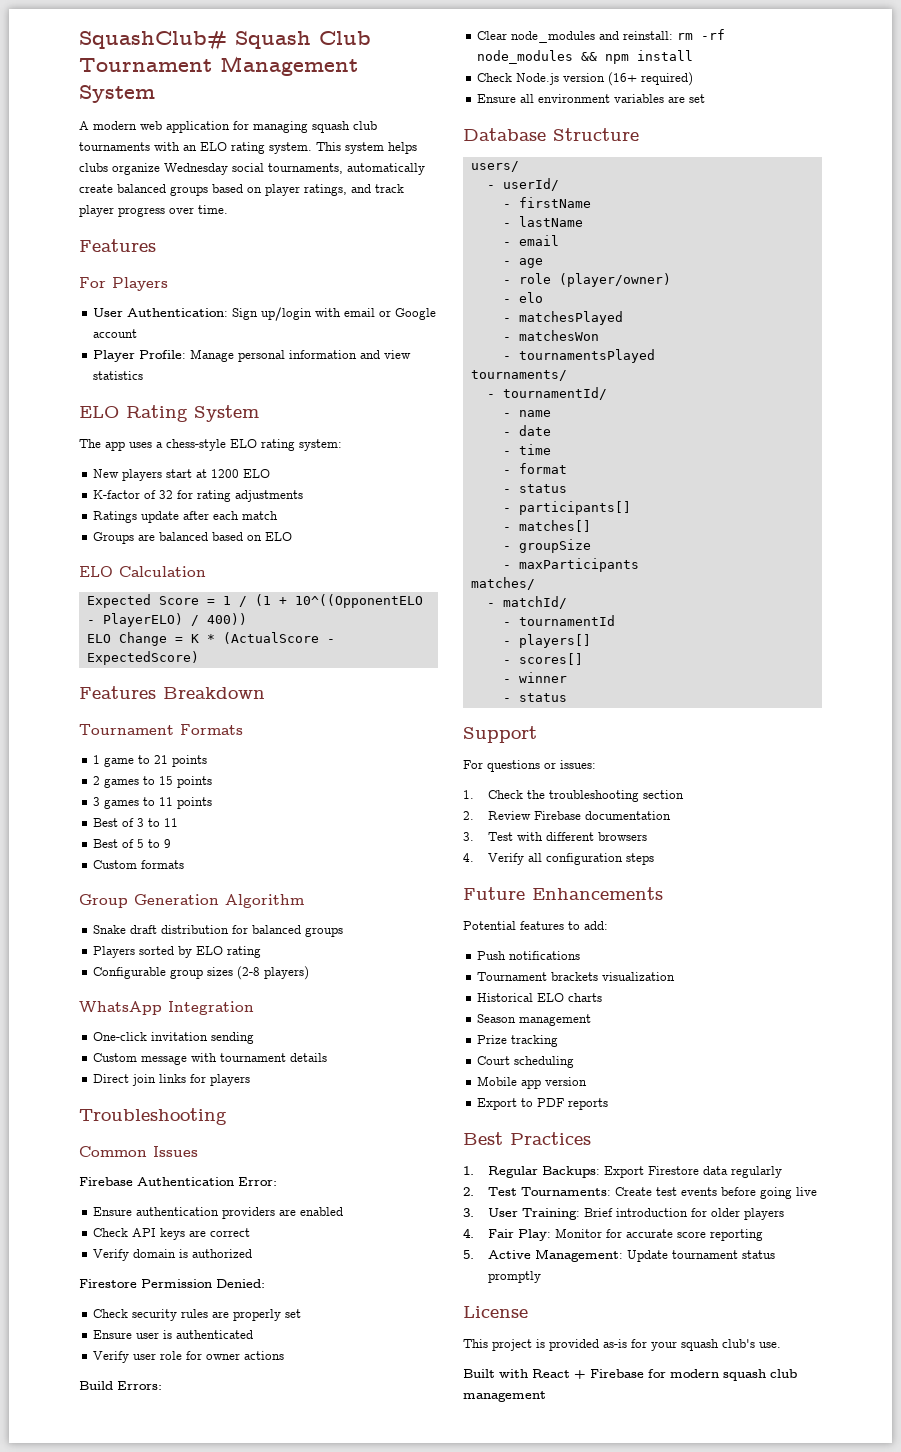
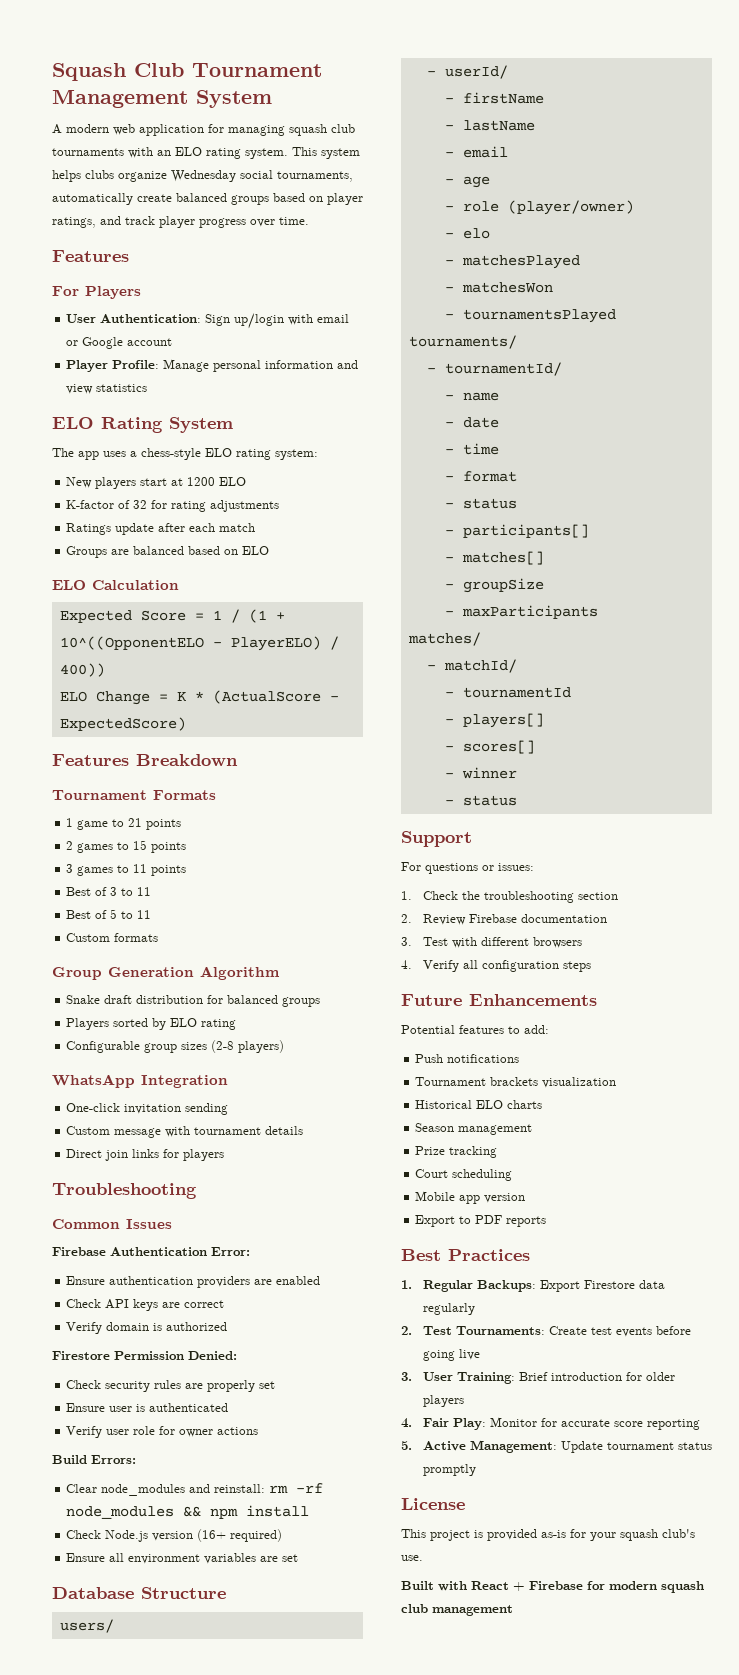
- SquashClub# Squash Club Tournament Management System
+ Squash Club Tournament Management System
- Best of 5 to 9
+ Best of 5 to 11

